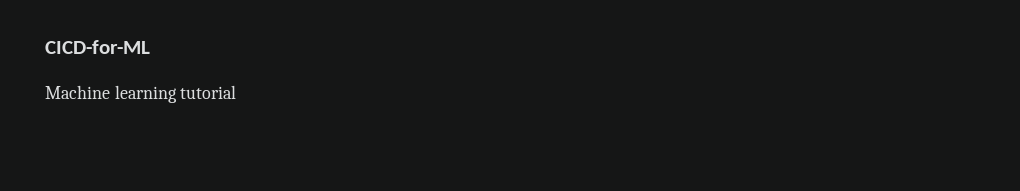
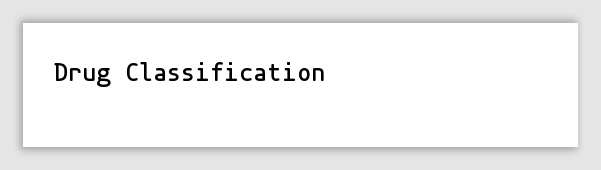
- CICD-for-ML
- Machine learning tutorial
+ Drug Classification

